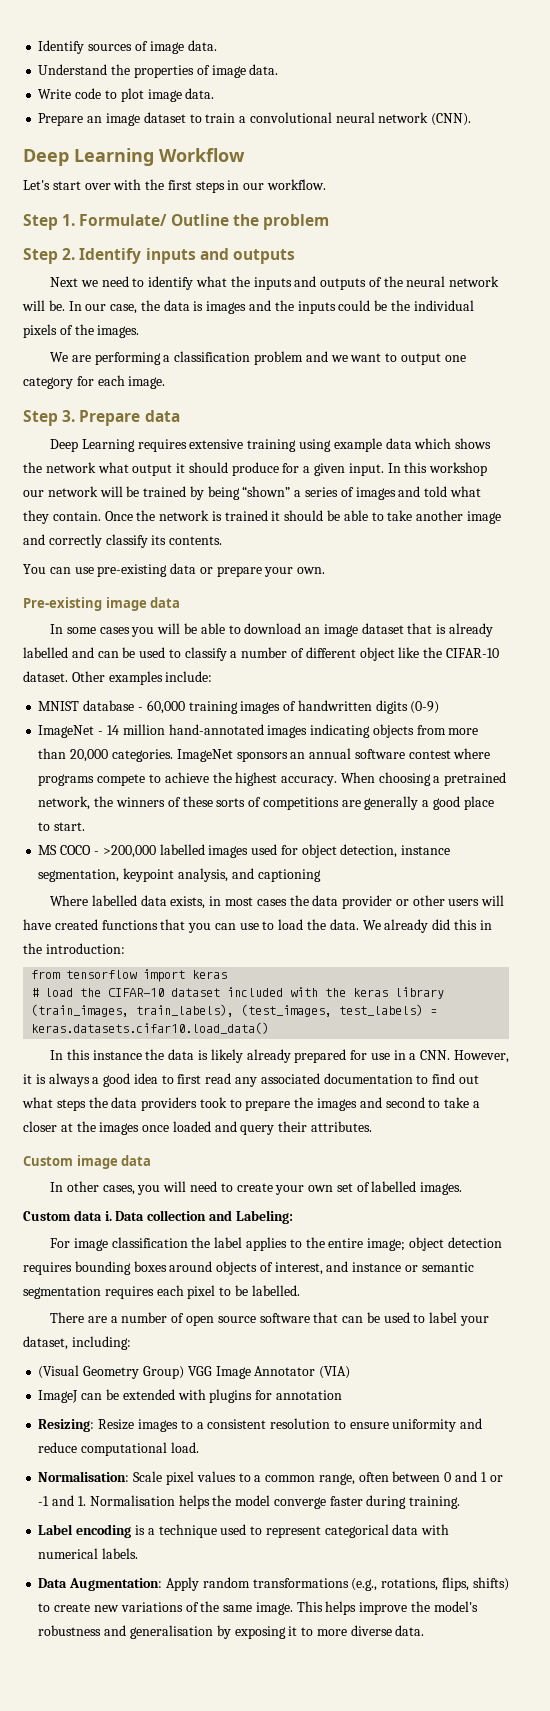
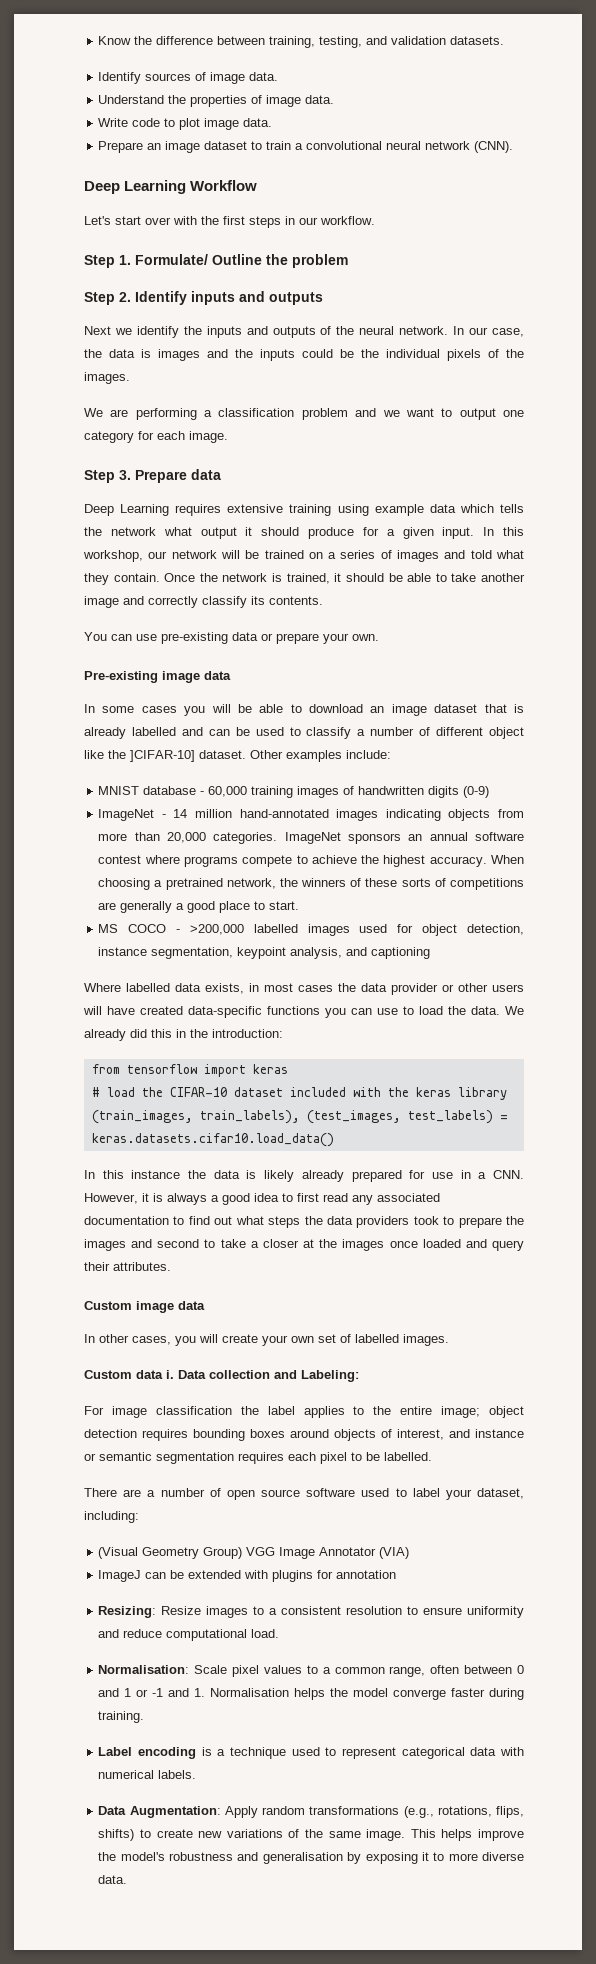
+ Know the difference between training, testing, and validation datasets.
- Next we need to identify what the inputs and outputs of the neural network will be.
+ Next we identify the inputs and outputs of the neural network.
- Deep Learning requires extensive training using example data which shows the network what output it should produce for a given input.
+ Deep Learning requires extensive training using example data which tells the network what output it should produce for a given input.
- In this workshop our network will be trained by being “shown” a series of images and told what they contain.
+ In this workshop, our network will be trained on a series of images and told what they contain.
- Once the network is trained it should be able to take another image and correctly classify its contents.
+ Once the network is trained, it should be able to take another image and correctly classify its contents.
- In some cases you will be able to download an image dataset that is already labelled and can be used to classify a number of different object like the CIFAR-10 dataset.
+ In some cases you will be able to download an image dataset that is already labelled and can be used to classify a number of different object like the ]CIFAR-10] dataset.
- Where labelled data exists, in most cases the data provider or other users will have created functions that you can use to load the data.
+ Where labelled data exists, in most cases the data provider or other users will have created data-specific functions you can use to load the data.
- In other cases, you will need to create your own set of labelled images.
+ In other cases, you will create your own set of labelled images.
- There are a number of open source software that can be used to label your dataset, including:
+ There are a number of open source software used to label your dataset, including:

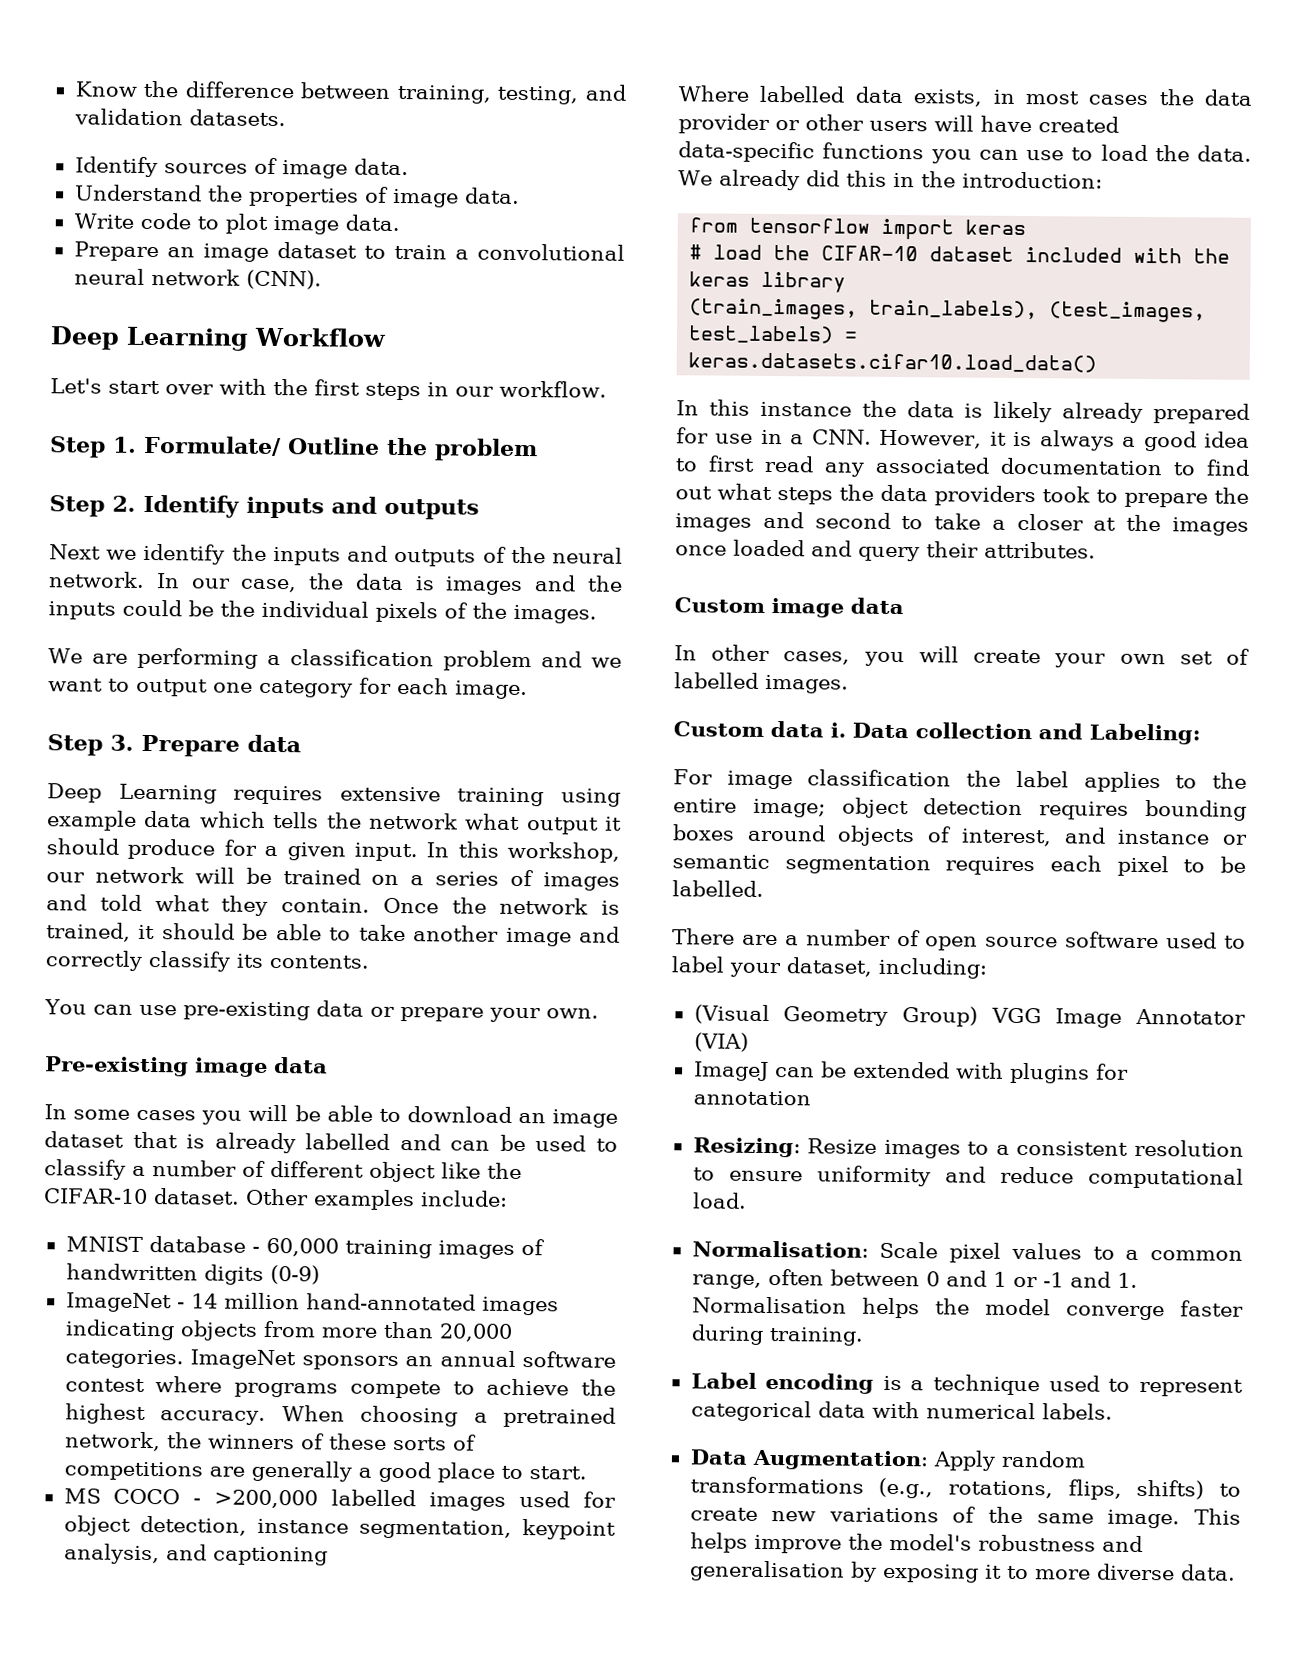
- In some cases you will be able to download an image dataset that is already labelled and can be used to classify a number of different object like the ]CIFAR-10] dataset.
+ In some cases you will be able to download an image dataset that is already labelled and can be used to classify a number of different object like the CIFAR-10 dataset.

